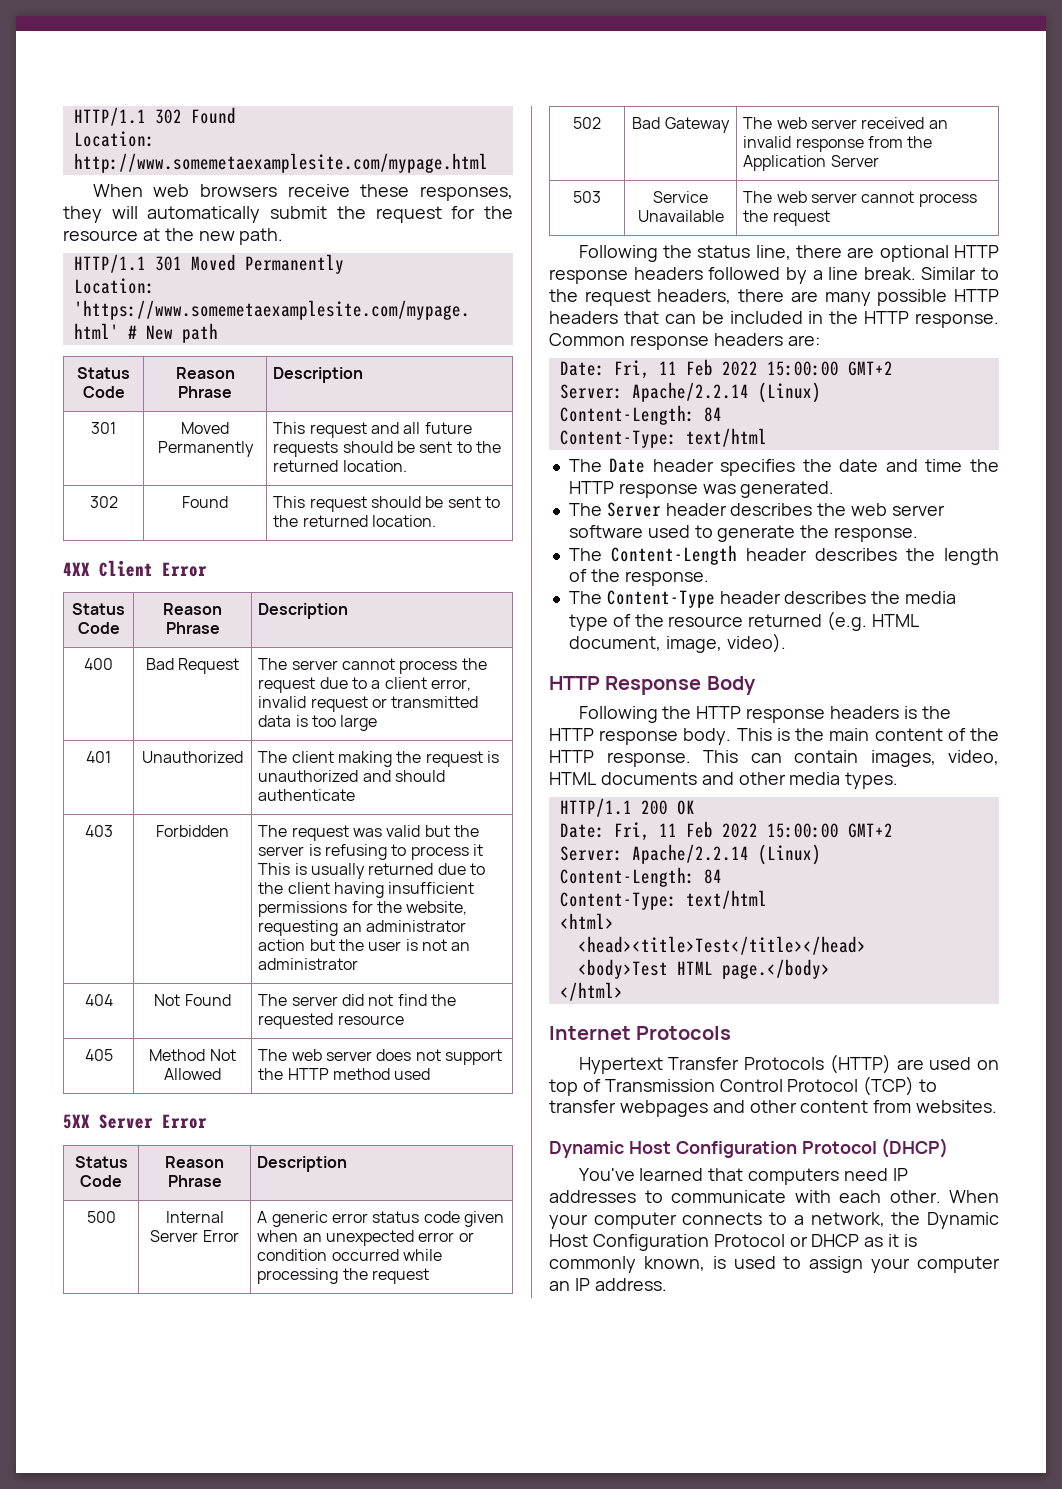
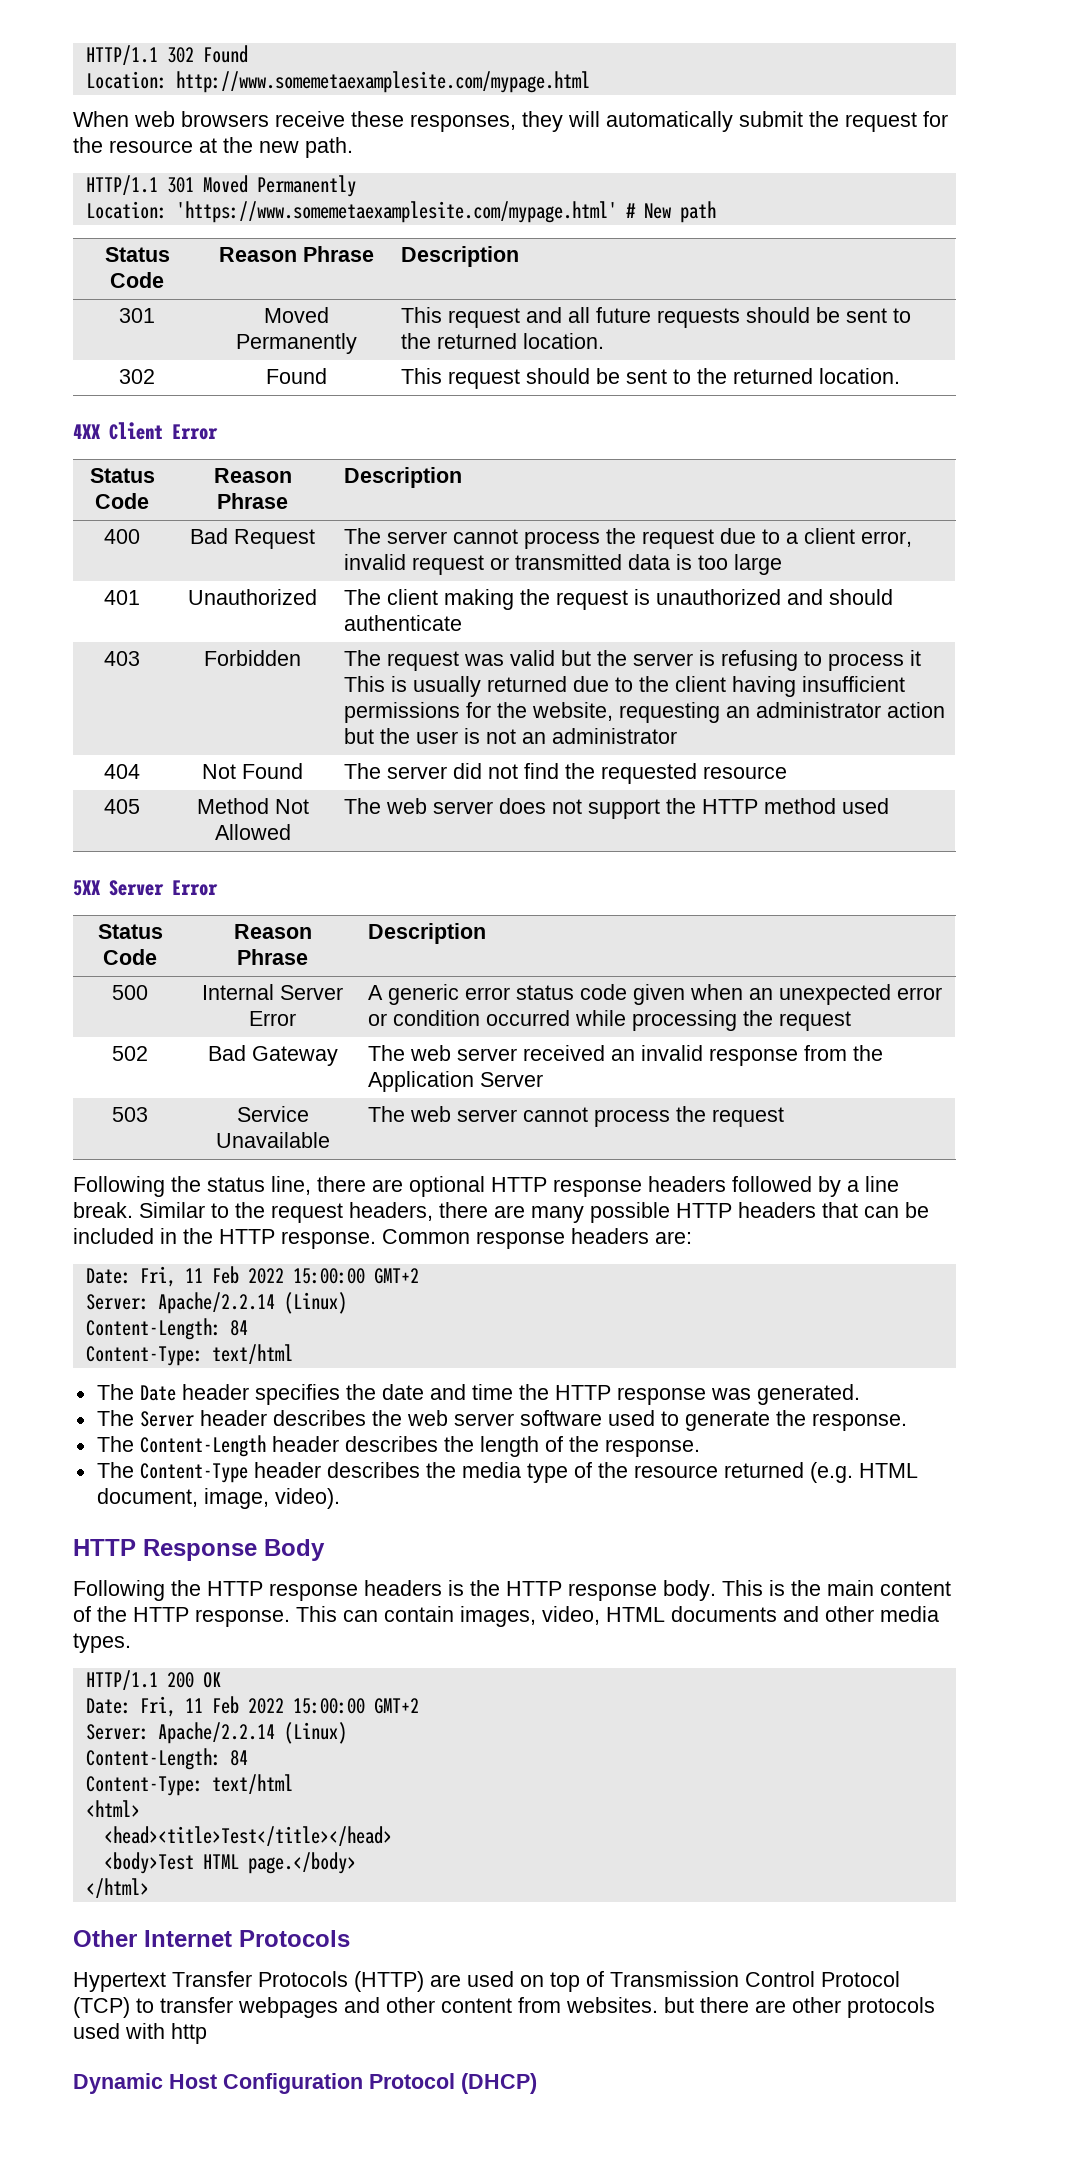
- Internet Protocols
+ Other Internet Protocols
- Hypertext Transfer Protocols (HTTP) are used on top of Transmission Control Protocol (TCP) to transfer webpages and other content from websites.
+ Hypertext Transfer Protocols (HTTP) are used on top of Transmission Control Protocol (TCP) to transfer webpages and other content from websites. but there are other protocols used with http
- You've learned that computers need IP addresses to communicate with each other. When your computer connects to a network, the Dynamic Host Configuration Protocol or DHCP as it is commonly known, is used to assign your computer an IP address.

